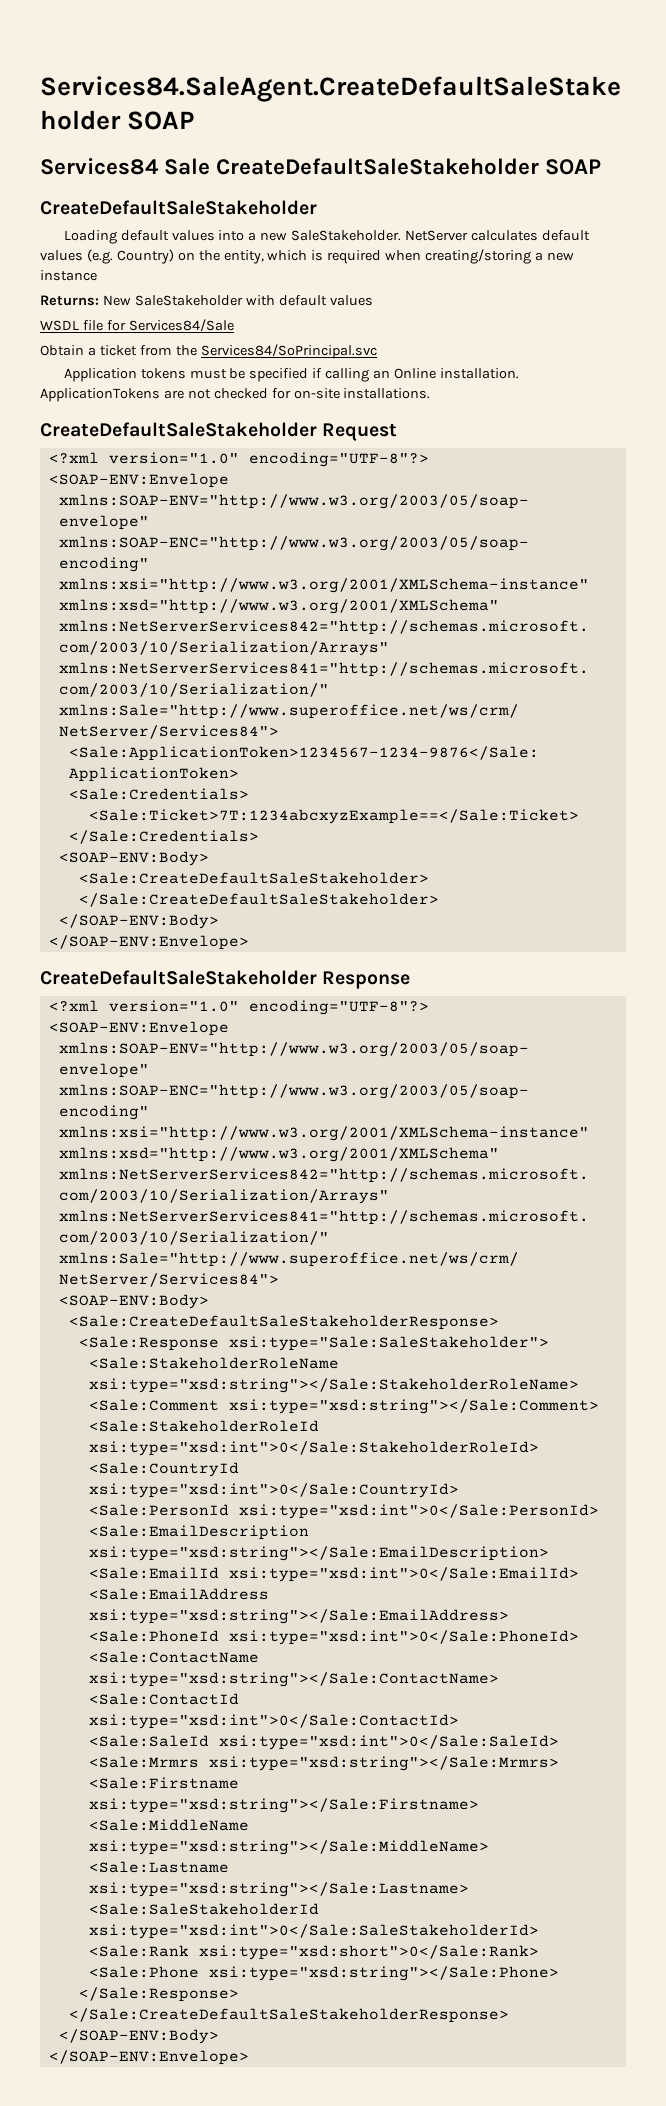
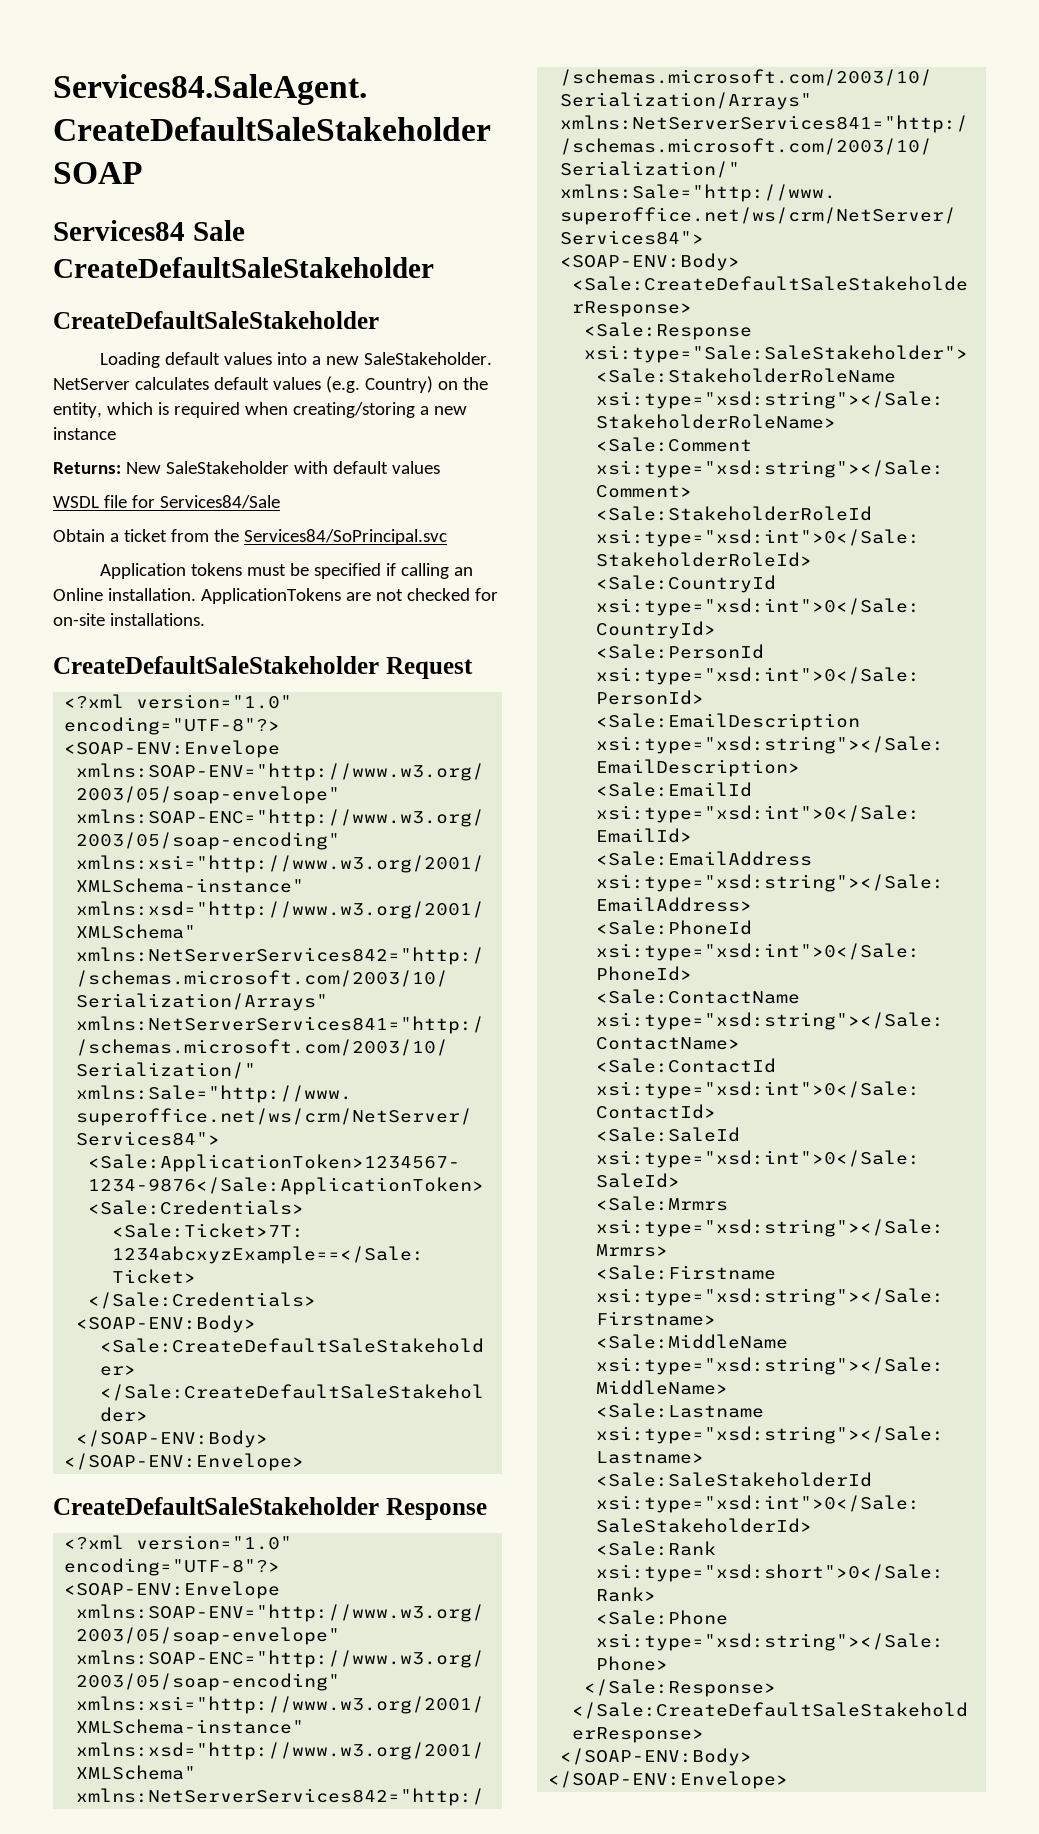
- Services84 Sale CreateDefaultSaleStakeholder SOAP
+ Services84 Sale CreateDefaultSaleStakeholder

